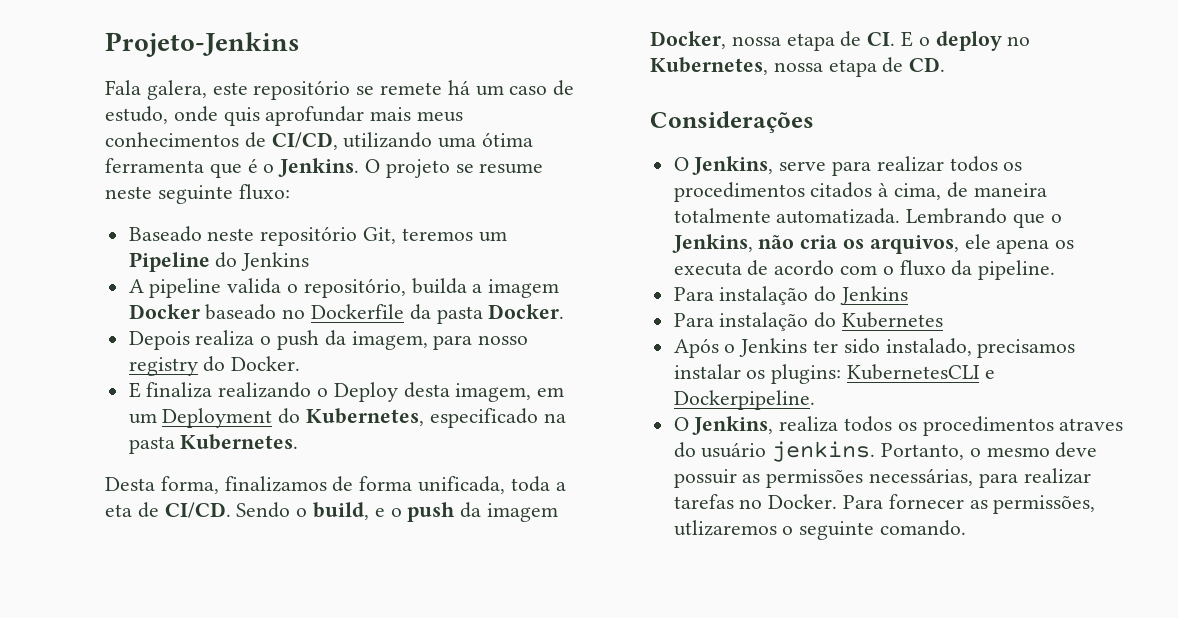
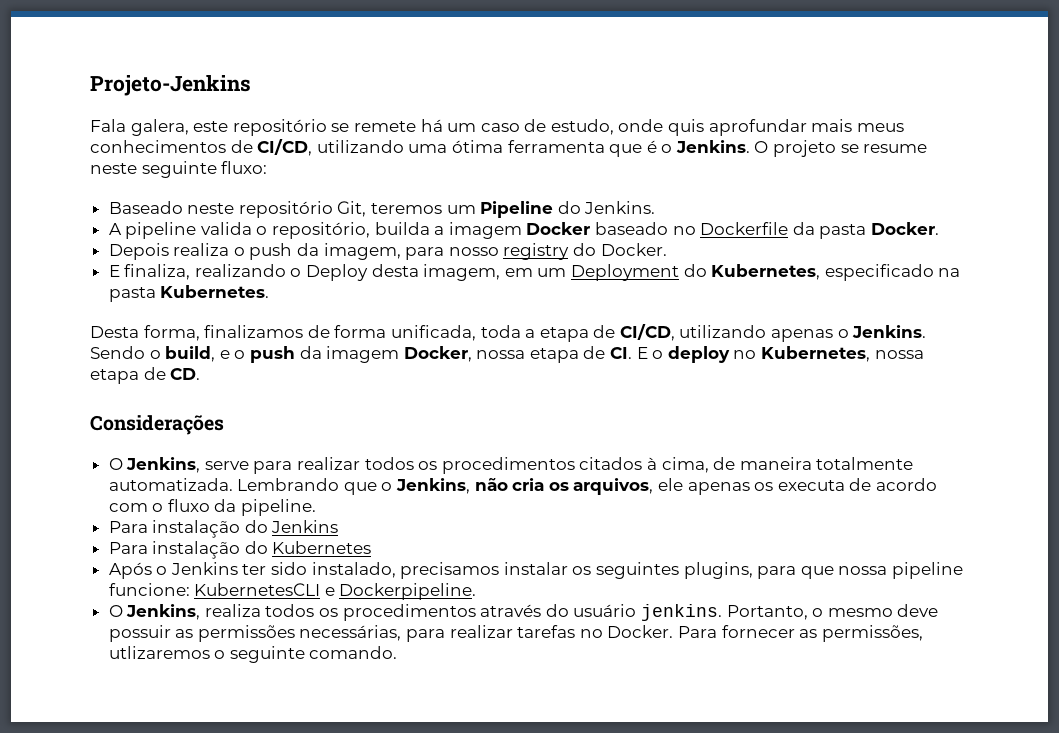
- Baseado neste repositório Git, teremos um Pipeline do Jenkins
+ Baseado neste repositório Git, teremos um Pipeline do Jenkins.
- E finaliza realizando o Deploy desta imagem, em um Deployment do Kubernetes, especificado na pasta Kubernetes.
+ E finaliza, realizando o Deploy desta imagem, em um Deployment do Kubernetes, especificado na pasta Kubernetes.
- Desta forma, finalizamos de forma unificada, toda a eta de CI/CD.
+ Desta forma, finalizamos de forma unificada, toda a etapa de CI/CD, utilizando apenas o Jenkins.
- Lembrando que o Jenkins, não cria os arquivos, ele apena os executa de acordo com o fluxo da pipeline.
+ Lembrando que o Jenkins, não cria os arquivos, ele apenas os executa de acordo com o fluxo da pipeline.
- Após o Jenkins ter sido instalado, precisamos instalar os plugins: KubernetesCLI e Dockerpipeline.
+ Após o Jenkins ter sido instalado, precisamos instalar os seguintes plugins, para que nossa pipeline funcione: KubernetesCLI e Dockerpipeline.
- O Jenkins, realiza todos os procedimentos atraves do usuário jenkins.
+ O Jenkins, realiza todos os procedimentos através do usuário jenkins.

